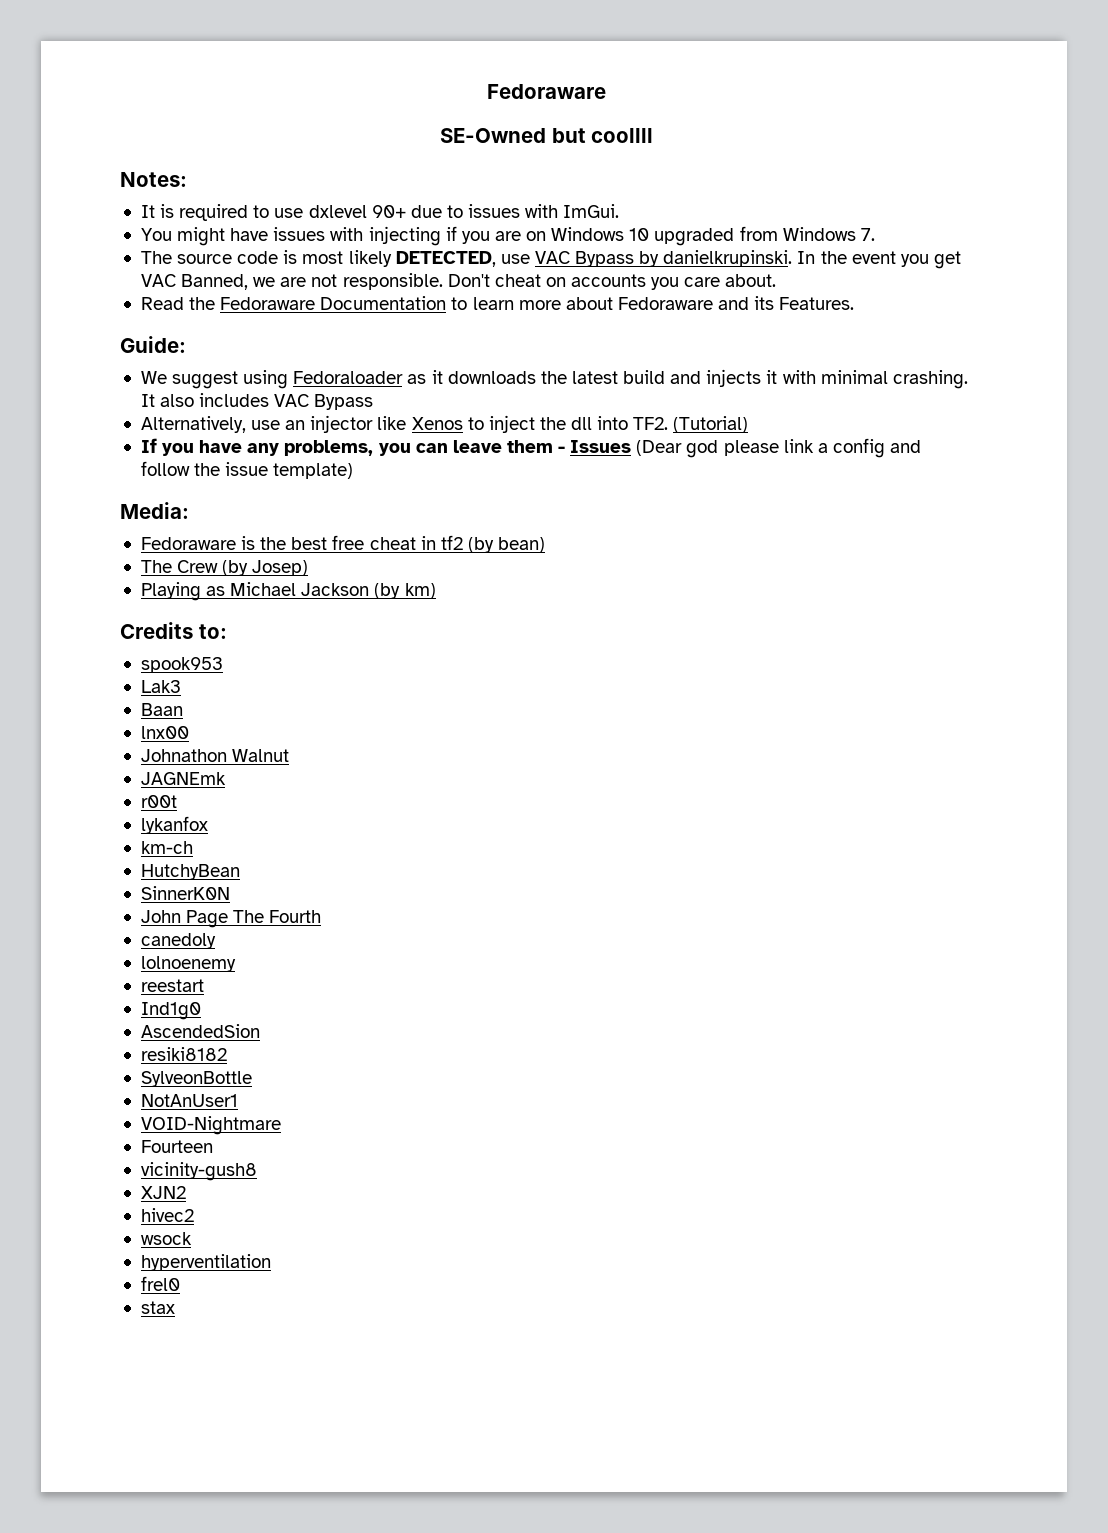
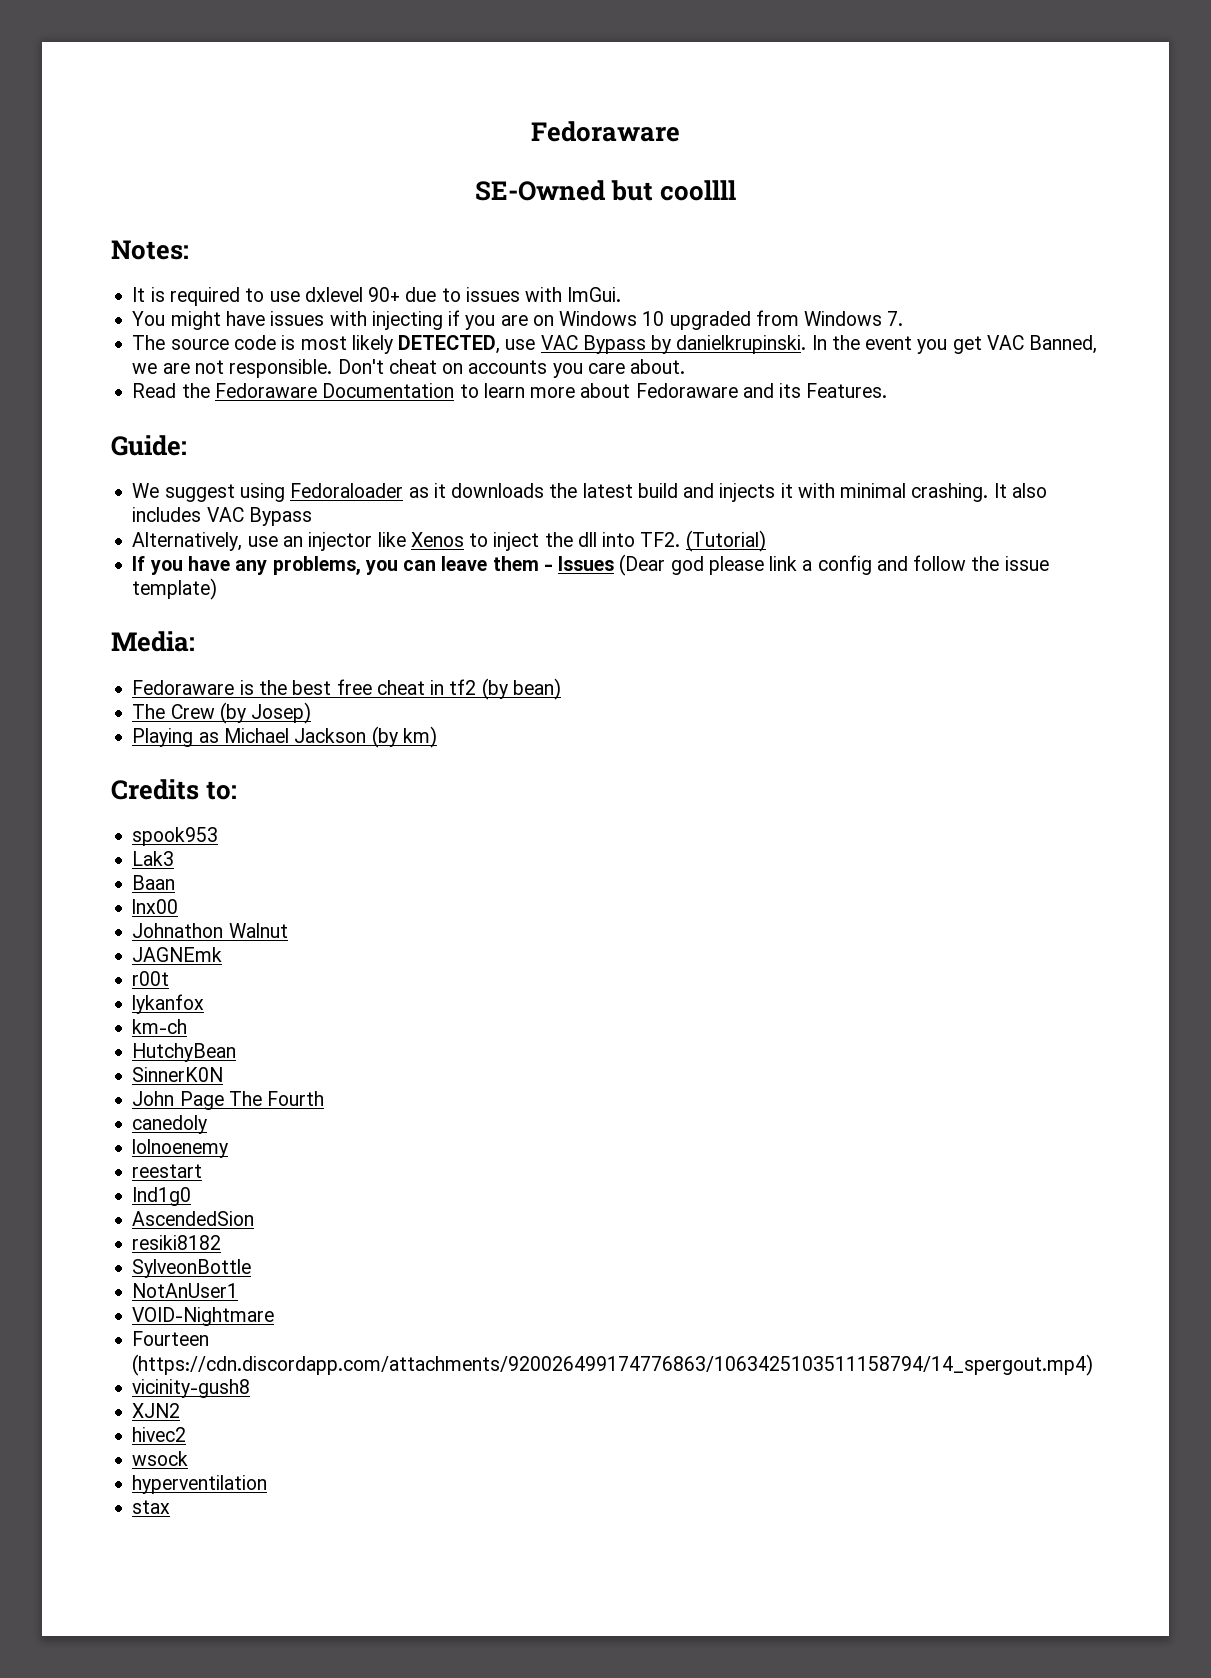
- Fourteen
+ Fourteen (https://cdn.discordapp.com/attachments/920026499174776863/1063425103511158794/14_spergout.mp4)
- frel0

